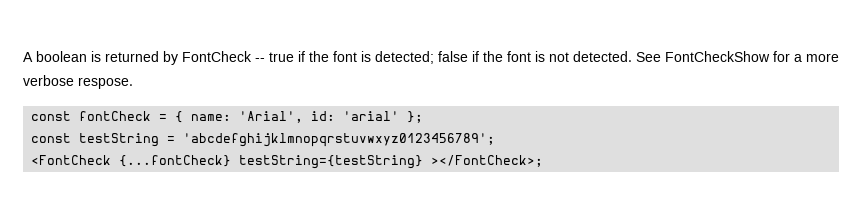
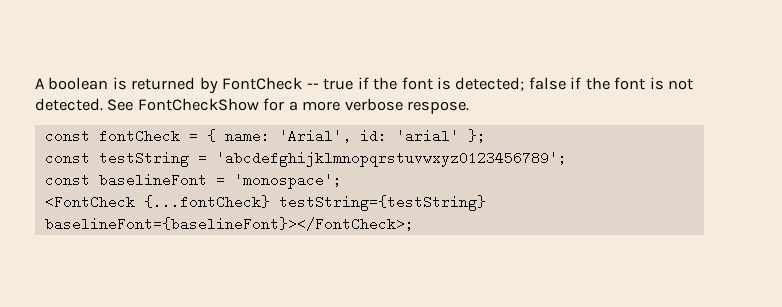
+ const baselineFont = 'monospace';
- <FontCheck {...fontCheck} testString={testString} ></FontCheck>;
+ <FontCheck {...fontCheck} testString={testString} baselineFont={baselineFont}></FontCheck>;

